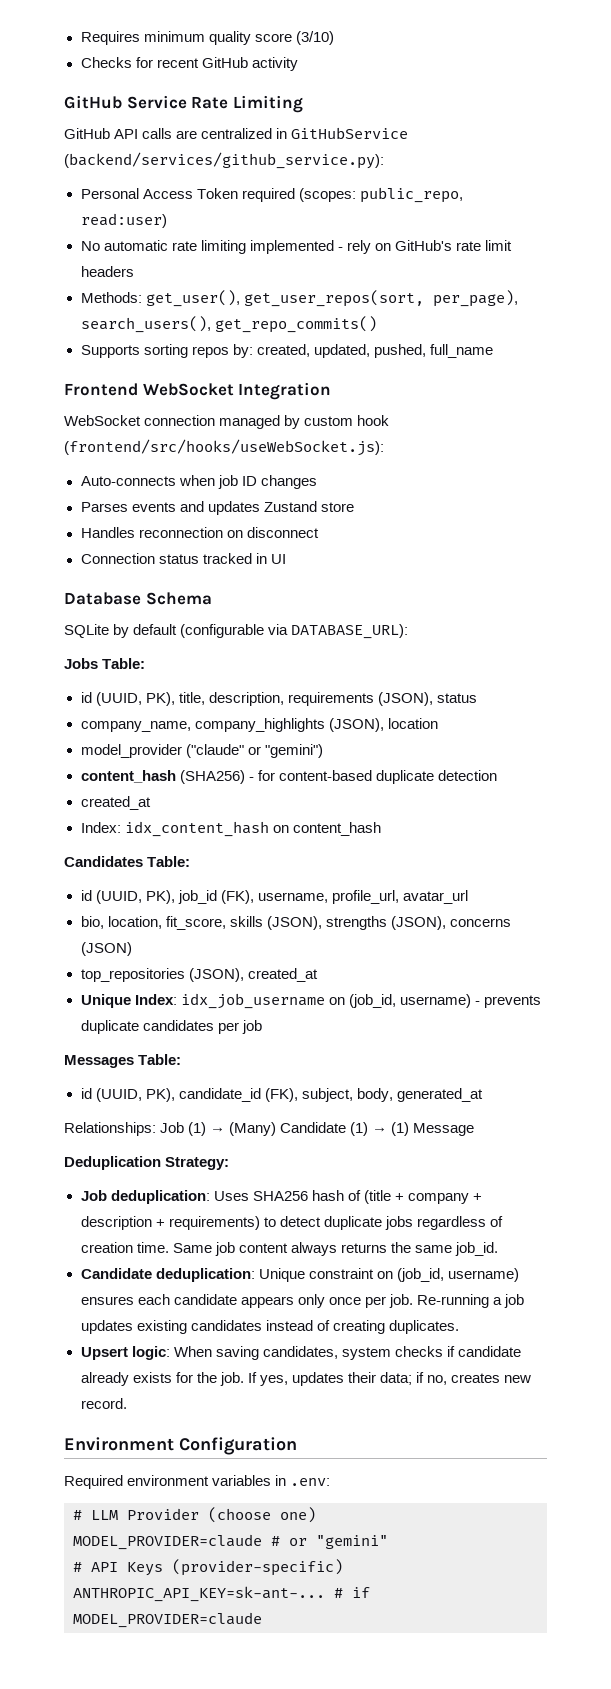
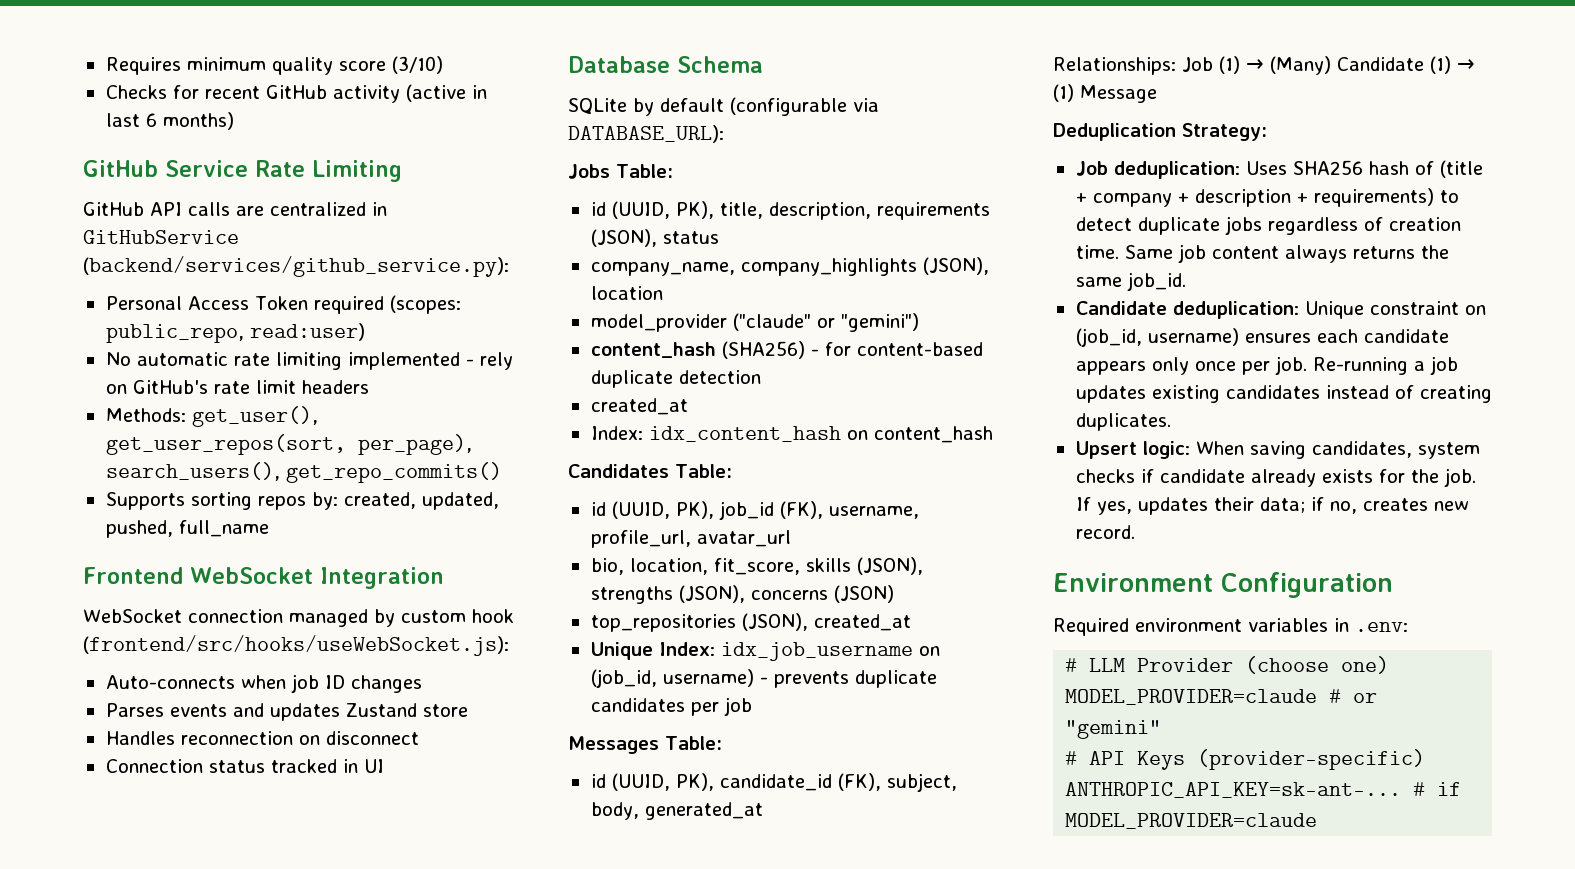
- Checks for recent GitHub activity
+ Checks for recent GitHub activity (active in last 6 months)

